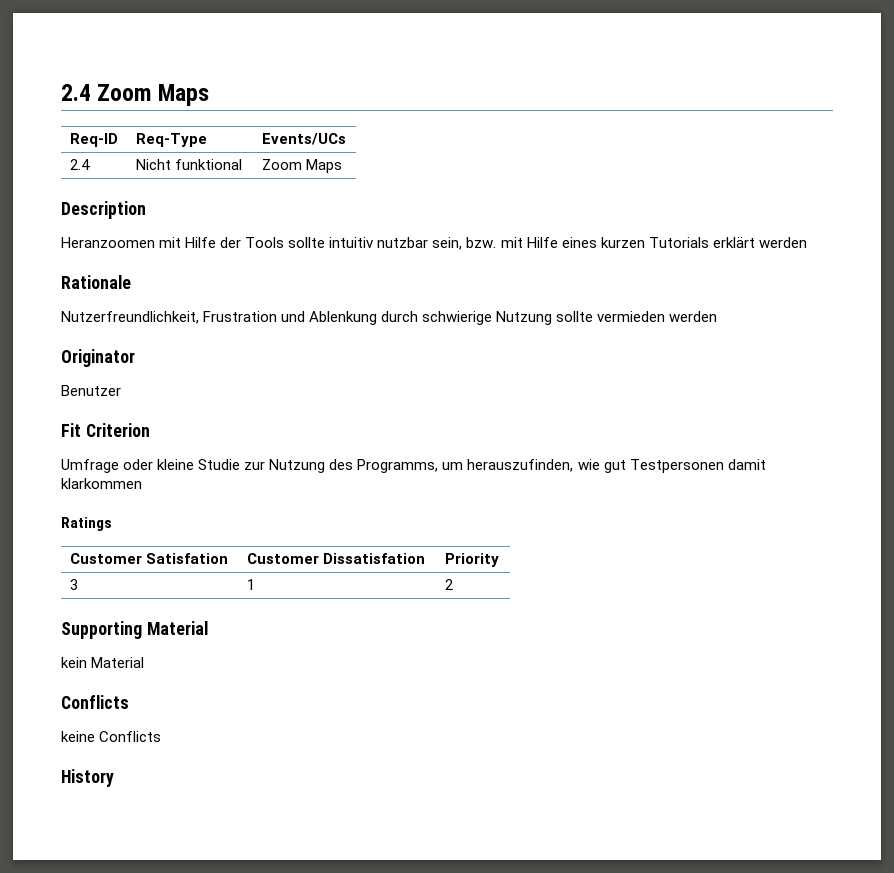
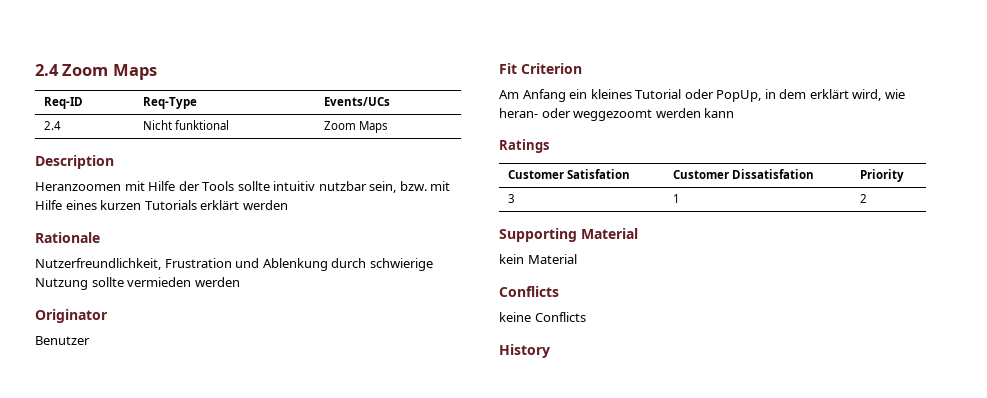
- Umfrage oder kleine Studie zur Nutzung des Programms, um herauszufinden, wie gut Testpersonen damit klarkommen
+ Am Anfang ein kleines Tutorial oder PopUp, in dem erklärt wird, wie heran- oder weggezoomt werden kann

